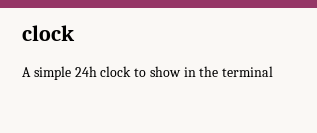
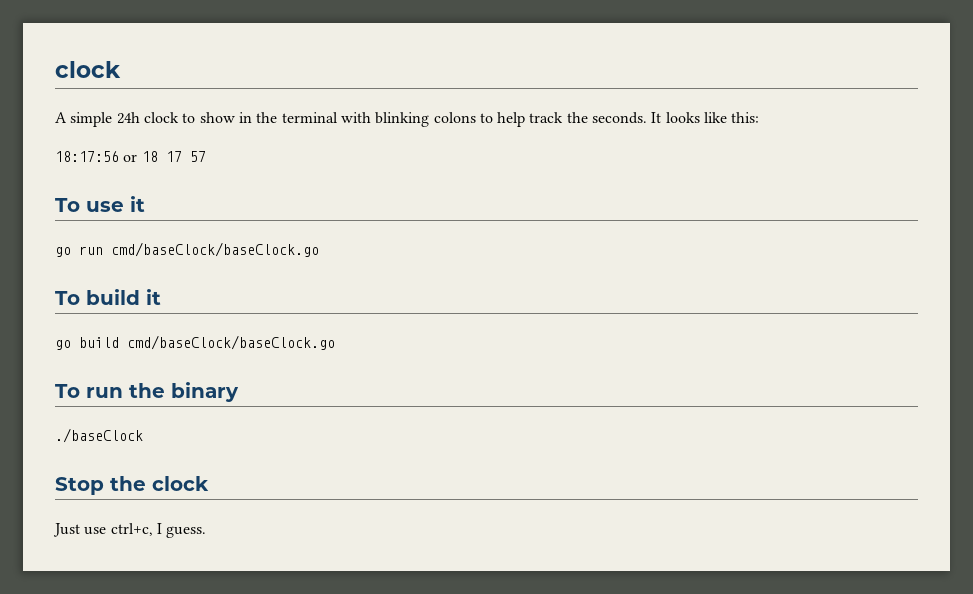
- A simple 24h clock to show in the terminal
+ A simple 24h clock to show in the terminal with blinking colons to help track the seconds. It looks like this:
+ 18:17:56 or 18 17 57
+ To use it
+ go run cmd/baseClock/baseClock.go
+ To build it
+ go build cmd/baseClock/baseClock.go
+ To run the binary
+ ./baseClock
+ Stop the clock
+ Just use ctrl+c, I guess.

